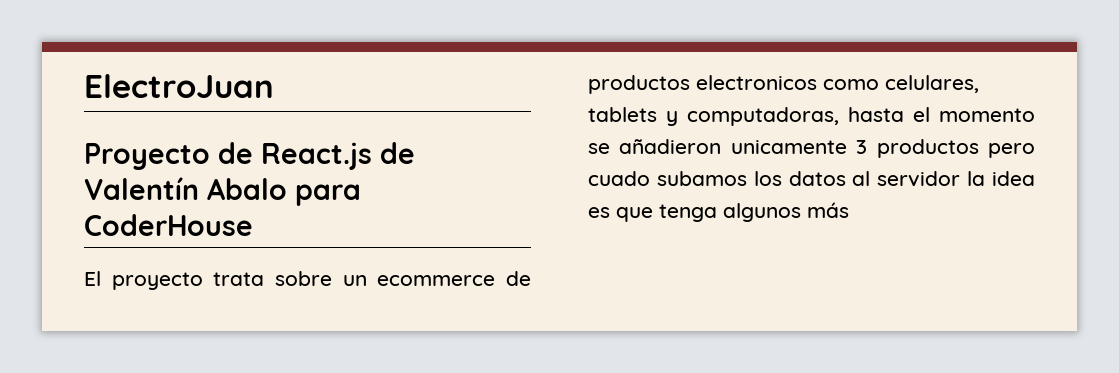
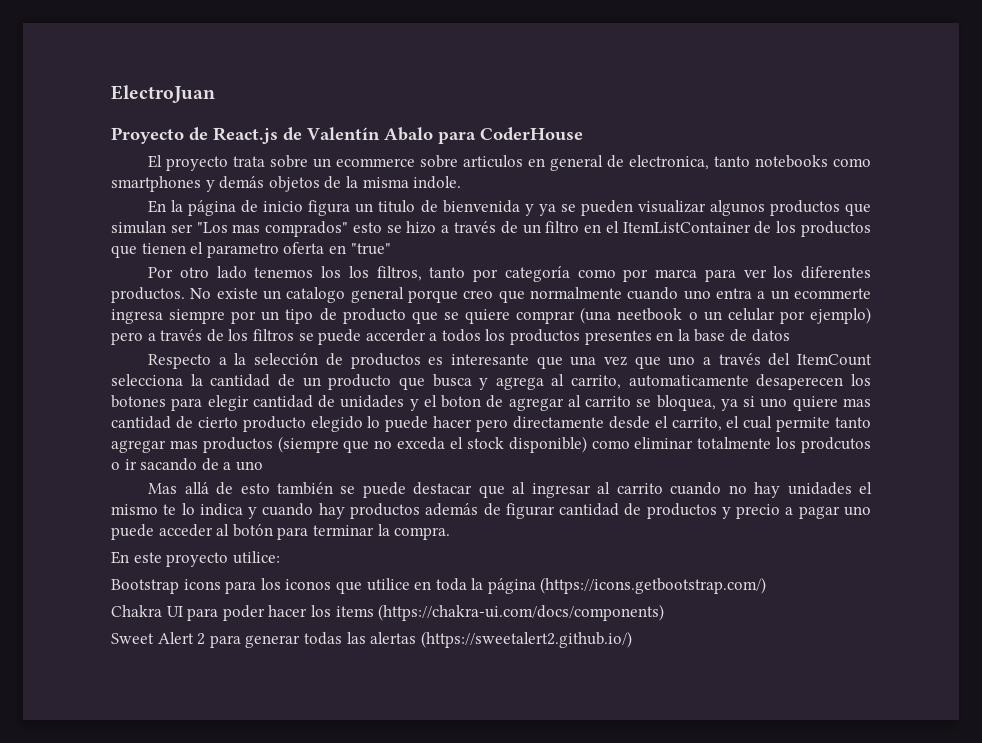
- El proyecto trata sobre un ecommerce de productos electronicos como celulares, tablets y computadoras, hasta el momento se añadieron unicamente 3 productos pero cuado subamos los datos al servidor la idea es que tenga algunos más
+ El proyecto trata sobre un ecommerce sobre articulos en general de electronica, tanto notebooks como smartphones y demás objetos de la misma indole.
+ En la página de inicio figura un titulo de bienvenida y ya se pueden visualizar algunos productos que simulan ser "Los mas comprados" esto se hizo a través de un filtro en el ItemListContainer de los productos que tienen el parametro oferta en "true"
+ Por otro lado tenemos los los filtros, tanto por categoría como por marca para ver los diferentes productos. No existe un catalogo general porque creo que normalmente cuando uno entra a un ecommerte ingresa siempre por un tipo de producto que se quiere comprar (una neetbook o un celular por ejemplo) pero a través de los filtros se puede accerder a todos los productos presentes en la base de datos
+ Respecto a la selección de productos es interesante que una vez que uno a través del ItemCount selecciona la cantidad de un producto que busca y agrega al carrito, automaticamente desaperecen los botones para elegir cantidad de unidades y el boton de agregar al carrito se bloquea, ya si uno quiere mas cantidad de cierto producto elegido lo puede hacer pero directamente desde el carrito, el cual permite tanto agregar mas productos (siempre que no exceda el stock disponible) como eliminar totalmente los prodcutos o ir sacando de a uno
+ Mas allá de esto también se puede destacar que al ingresar al carrito cuando no hay unidades el mismo te lo indica y cuando hay productos además de figurar cantidad de productos y precio a pagar uno puede acceder al botón para terminar la compra.
+ En este proyecto utilice:
+ Bootstrap icons para los iconos que utilice en toda la página (https://icons.getbootstrap.com/)
+ Chakra UI para poder hacer los items (https://chakra-ui.com/docs/components)
+ Sweet Alert 2 para generar todas las alertas (https://sweetalert2.github.io/)

